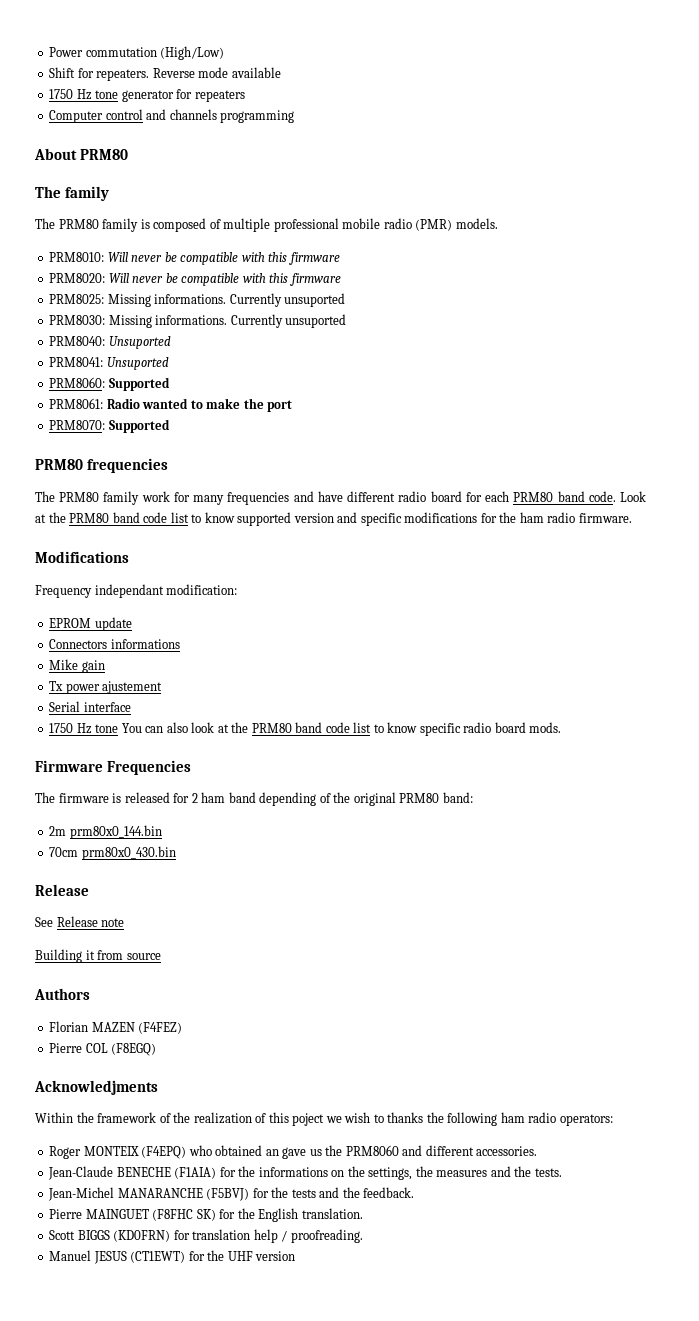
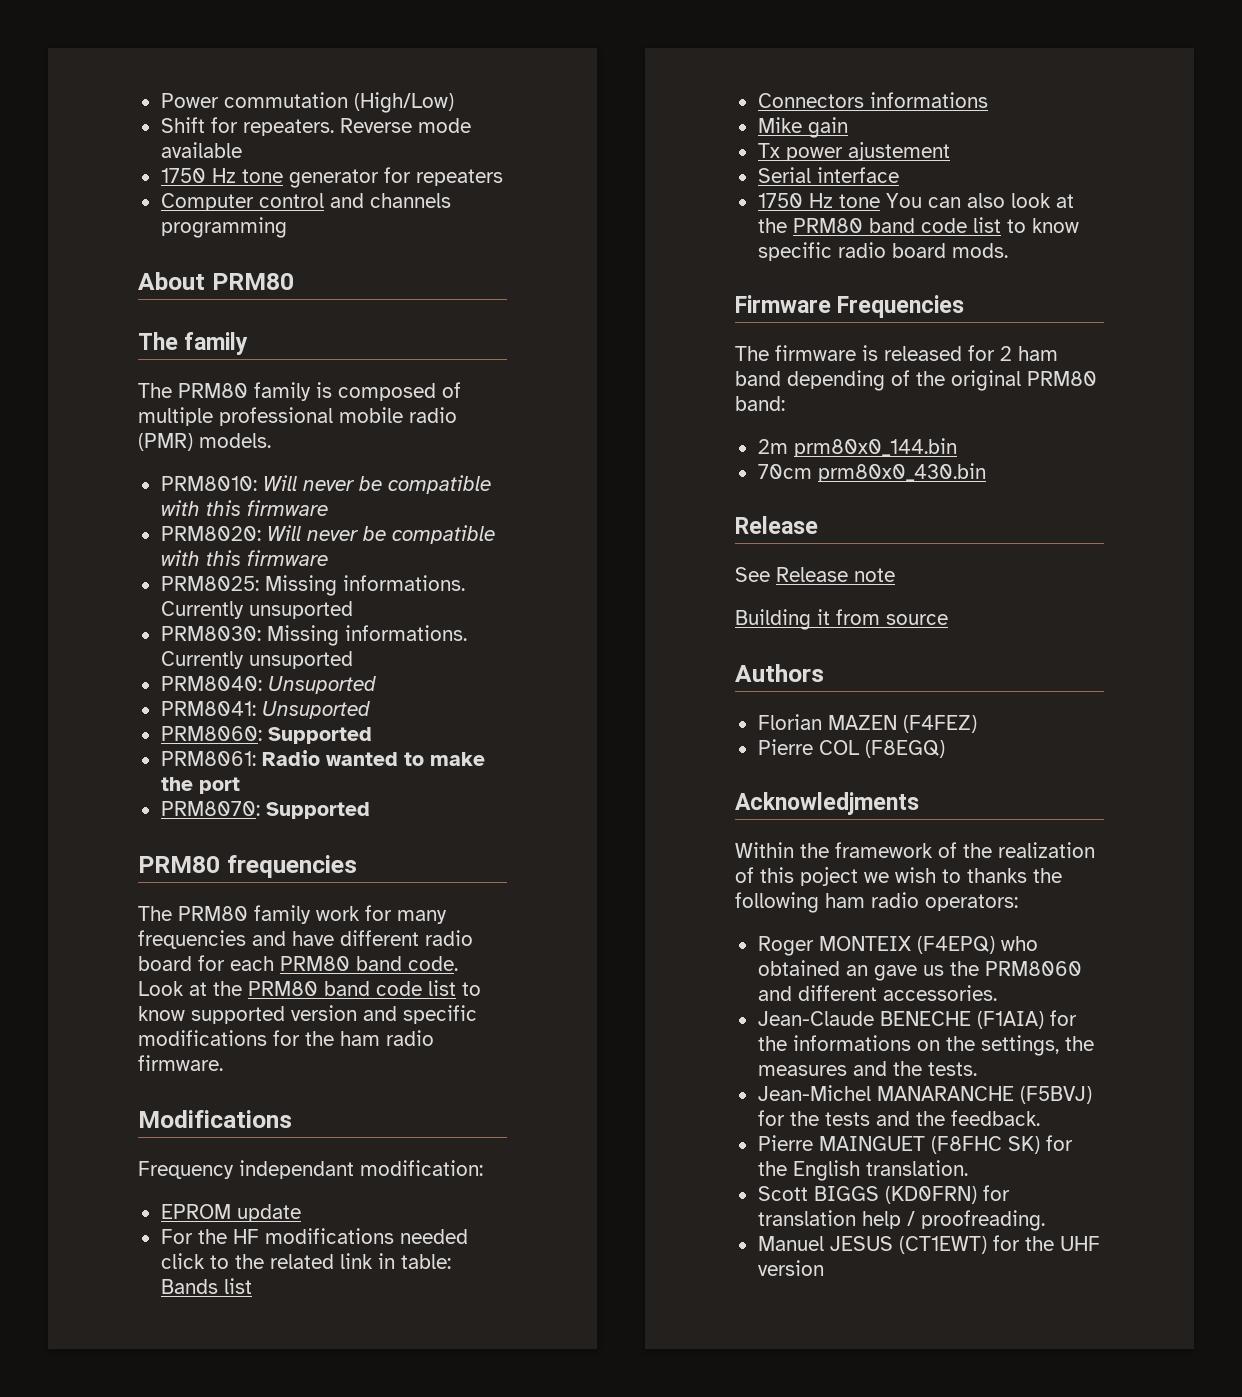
+ For the HF modifications needed click to the related link in table: Bands list

